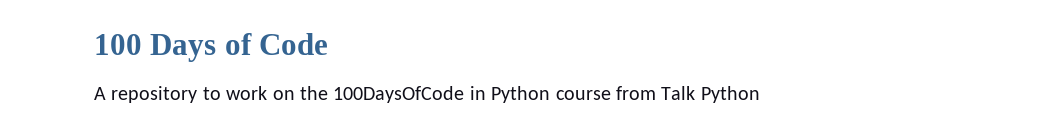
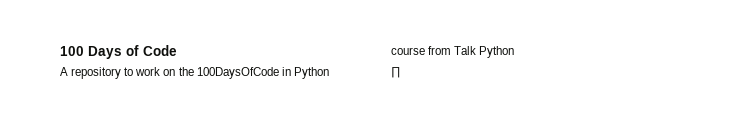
+ ∏

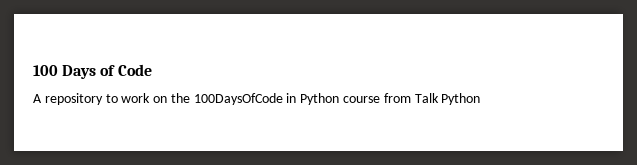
- ∏

